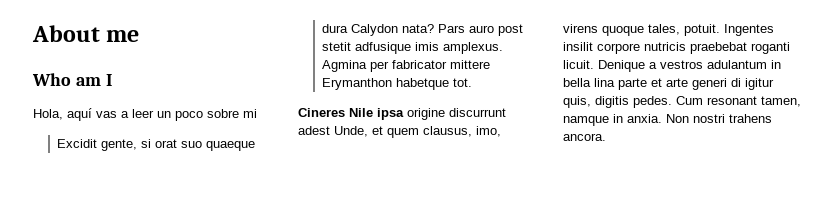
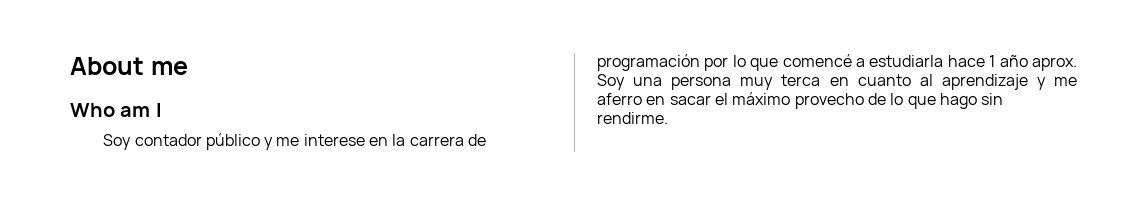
- Hola, aquí vas a leer un poco sobre mi
- Excidit gente, si orat suo quaeque dura Calydon nata? Pars auro post stetit adfusique imis amplexus. Agmina per fabricator mittere Erymanthon habetque tot.
- Cineres Nile ipsa origine discurrunt adest Unde, et quem clausus, imo, virens quoque tales, potuit. Ingentes insilit corpore nutricis praebebat roganti licuit. Denique a vestros adulantum in bella lina parte et arte generi di igitur quis, digitis pedes. Cum resonant tamen, namque in anxia. Non nostri trahens ancora.
+ Soy contador público y me interese en la carrera de programación por lo que comencé a estudiarla hace 1 año aprox. Soy una persona muy terca en cuanto al aprendizaje y me aferro en sacar el máximo provecho de lo que hago sin rendirme.

